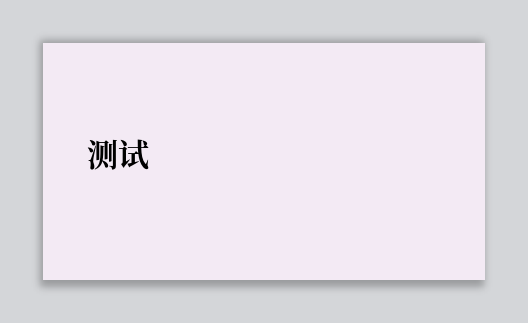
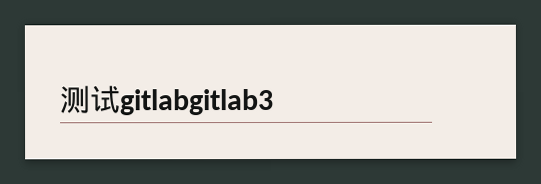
- 测试
+ 测试gitlabgitlab3

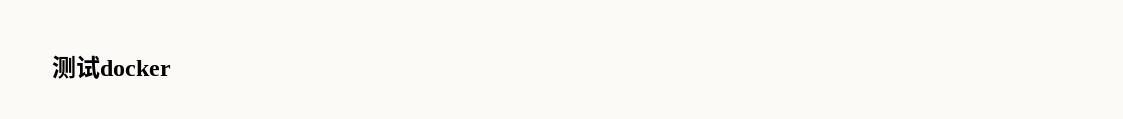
- 测试gitlabgitlab3
+ 测试docker

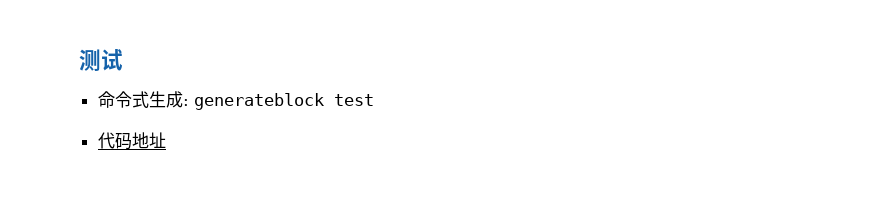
- 测试docker
+ 测试
+ 命令式生成: generateblock test
+ 代码地址

